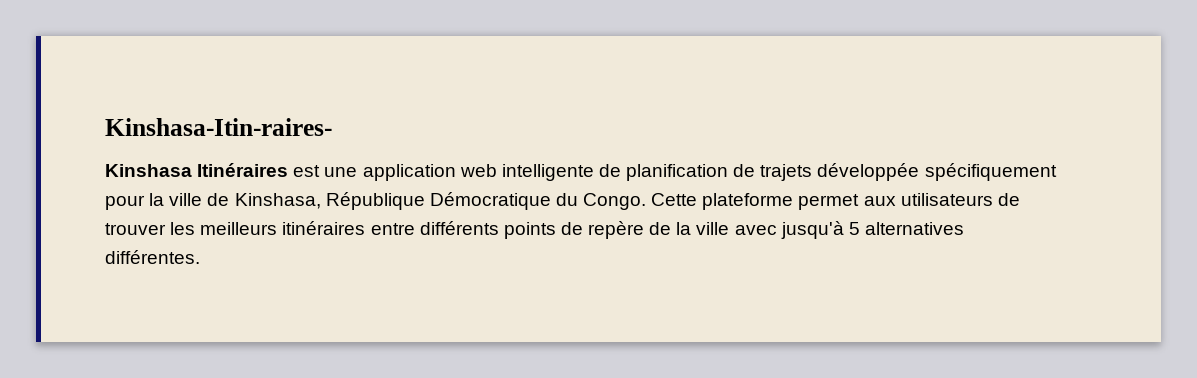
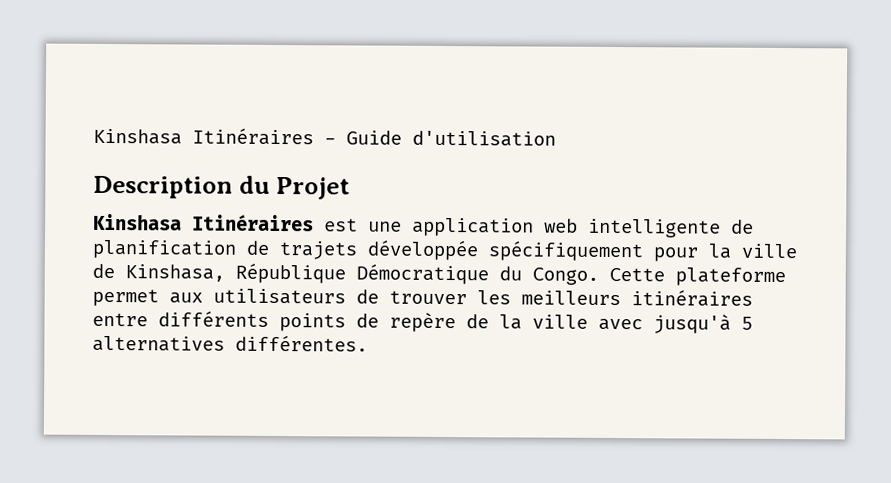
- Kinshasa-Itin-raires-
+ Kinshasa Itinéraires - Guide d'utilisation
+ Description du Projet

